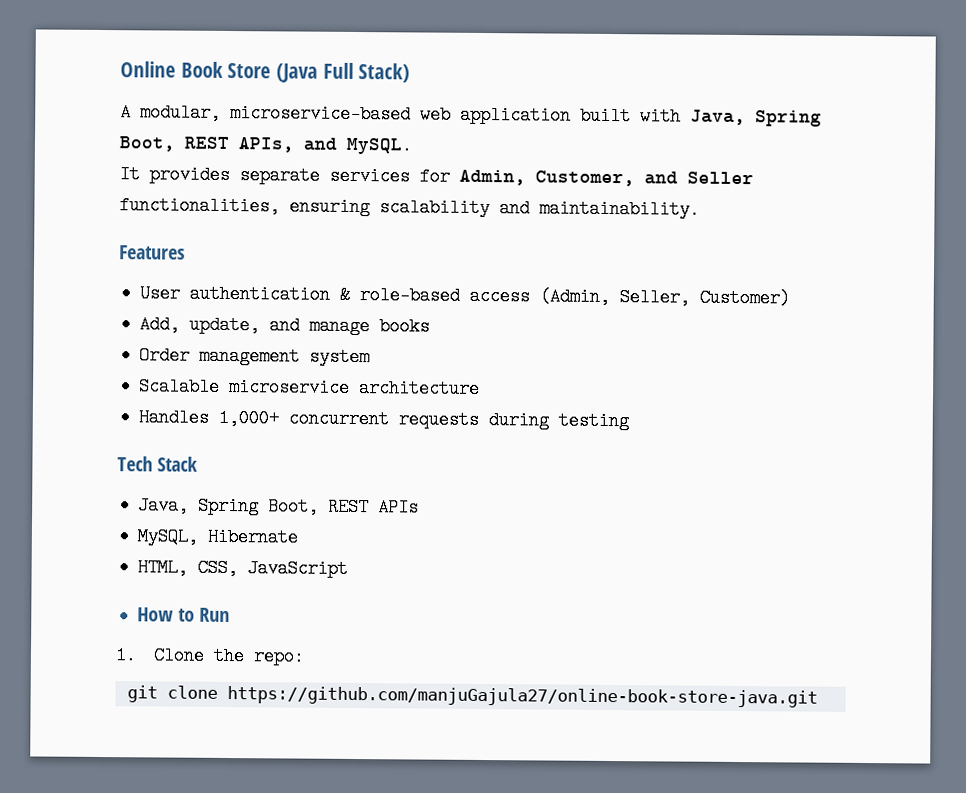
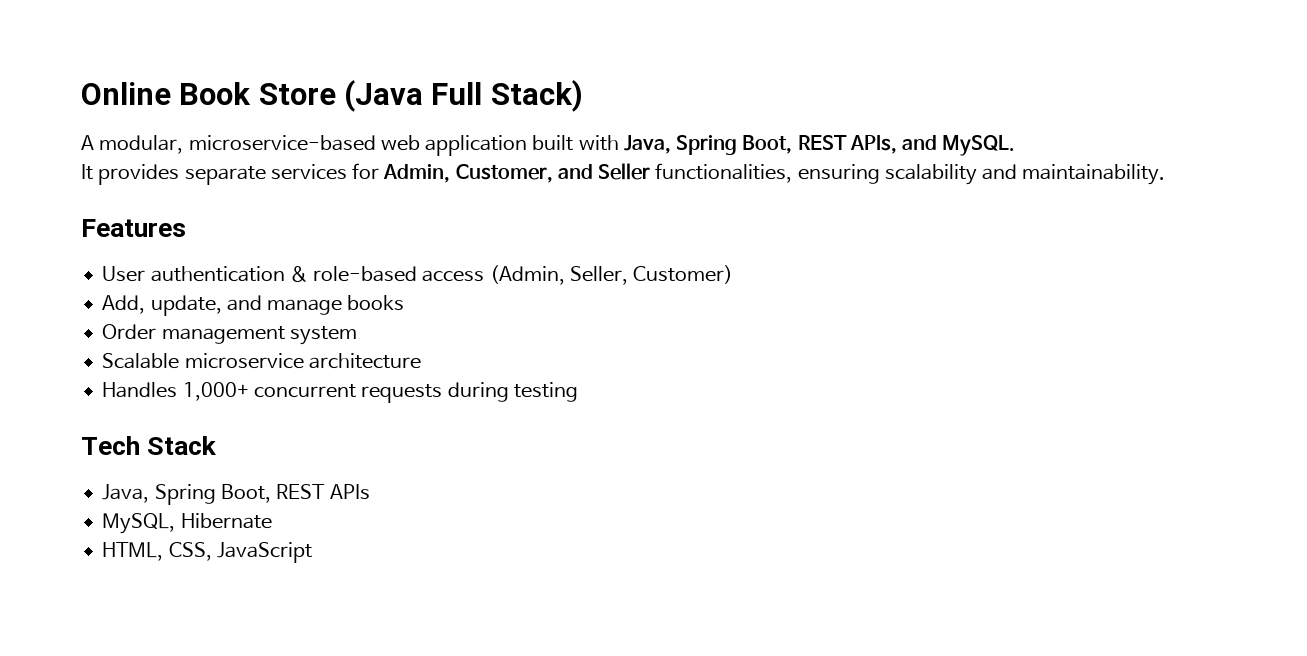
- How to Run
- 1. Clone the repo:
- git clone https://github.com/manjuGajula27/online-book-store-java.git

